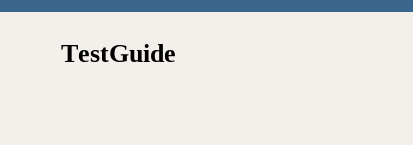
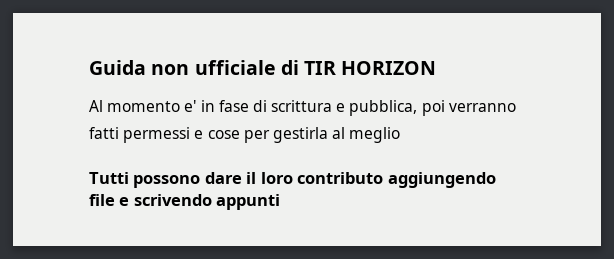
- TestGuide
+ Guida non ufficiale di TIR HORIZON
+ Al momento e' in fase di scrittura e pubblica, poi verranno fatti permessi e cose per gestirla al meglio
+ Tutti possono dare il loro contributo aggiungendo file e scrivendo appunti

